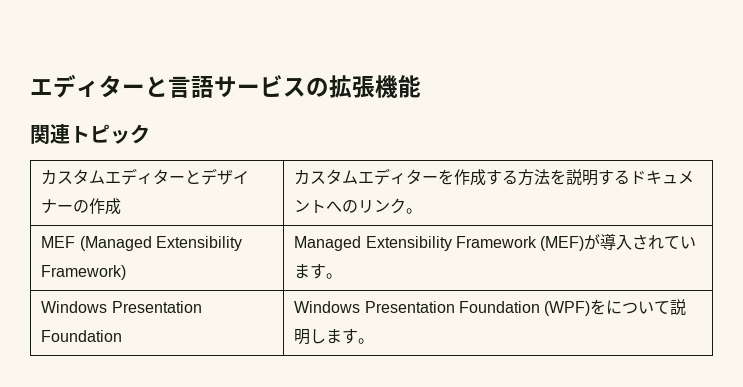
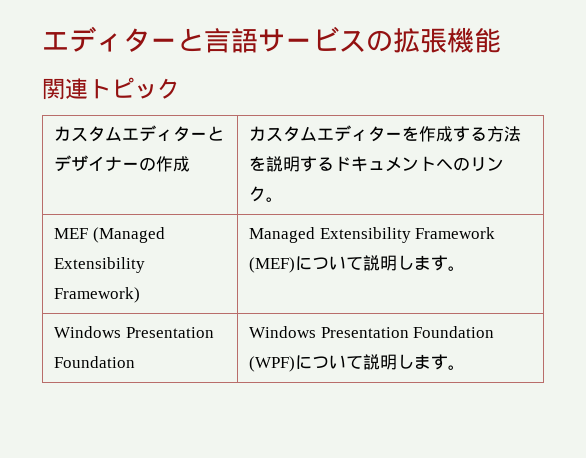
- MEF (Managed Extensibility Framework) | Managed Extensibility Framework (MEF)が導入されています。
+ MEF (Managed Extensibility Framework) | Managed Extensibility Framework (MEF)について説明します。
- Windows Presentation Foundation | Windows Presentation Foundation (WPF)をについて説明します。
+ Windows Presentation Foundation | Windows Presentation Foundation (WPF)について説明します。

